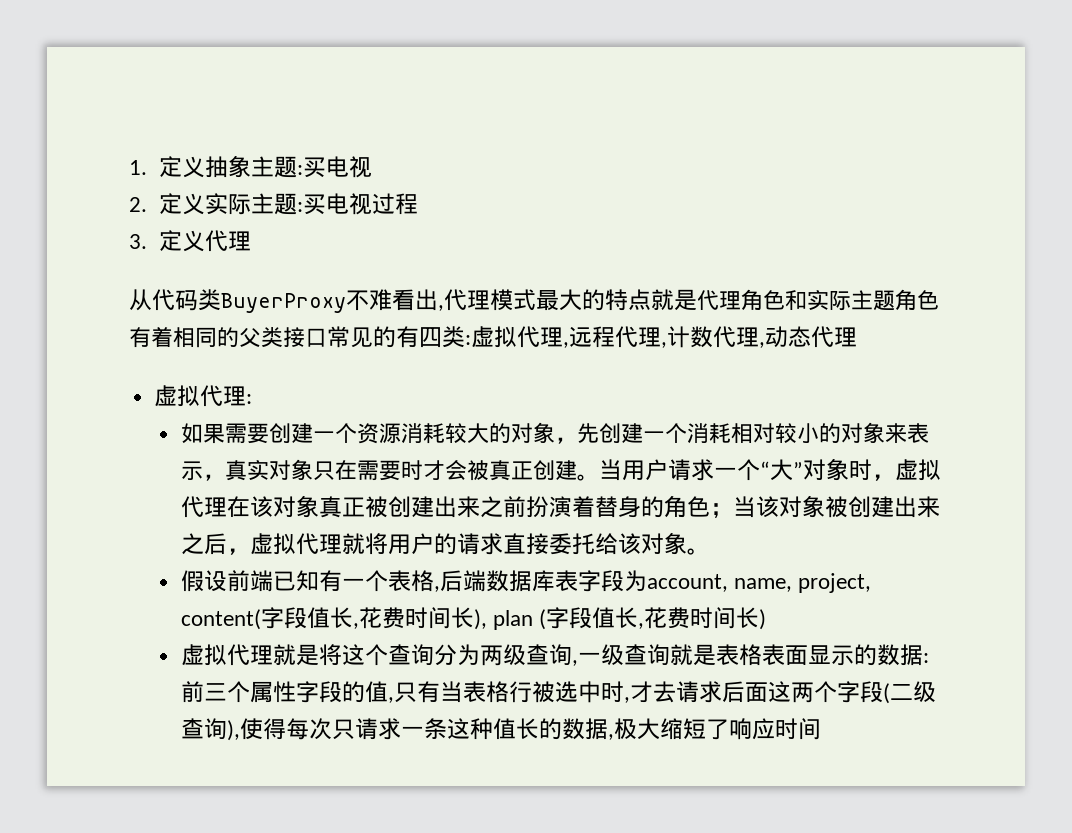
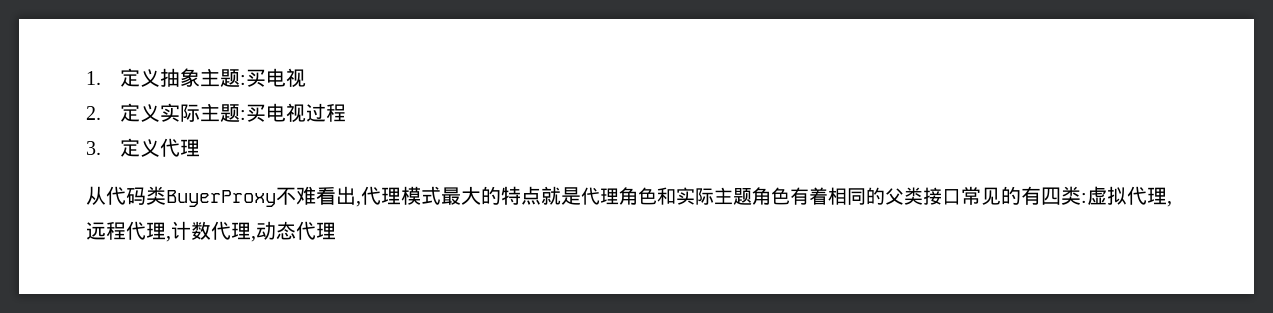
- 虚拟代理:
- 如果需要创建一个资源消耗较大的对象，先创建一个消耗相对较小的对象来表示，真实对象只在需要时才会被真正创建。当用户请求一个“大”对象时，虚拟代理在该对象真正被创建出来之前扮演着替身的角色；当该对象被创建出来之后，虚拟代理就将用户的请求直接委托给该对象。
- 假设前端已知有一个表格,后端数据库表字段为account, name, project, content(字段值长,花费时间长), plan (字段值长,花费时间长)
- 虚拟代理就是将这个查询分为两级查询,一级查询就是表格表面显示的数据:前三个属性字段的值,只有当表格行被选中时,才去请求后面这两个字段(二级查询),使得每次只请求一条这种值长的数据,极大缩短了响应时间

